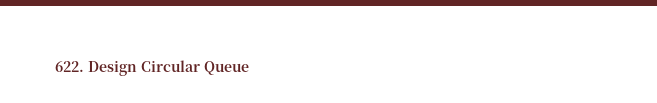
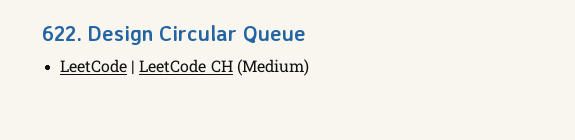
+ LeetCode | LeetCode CH (Medium)

